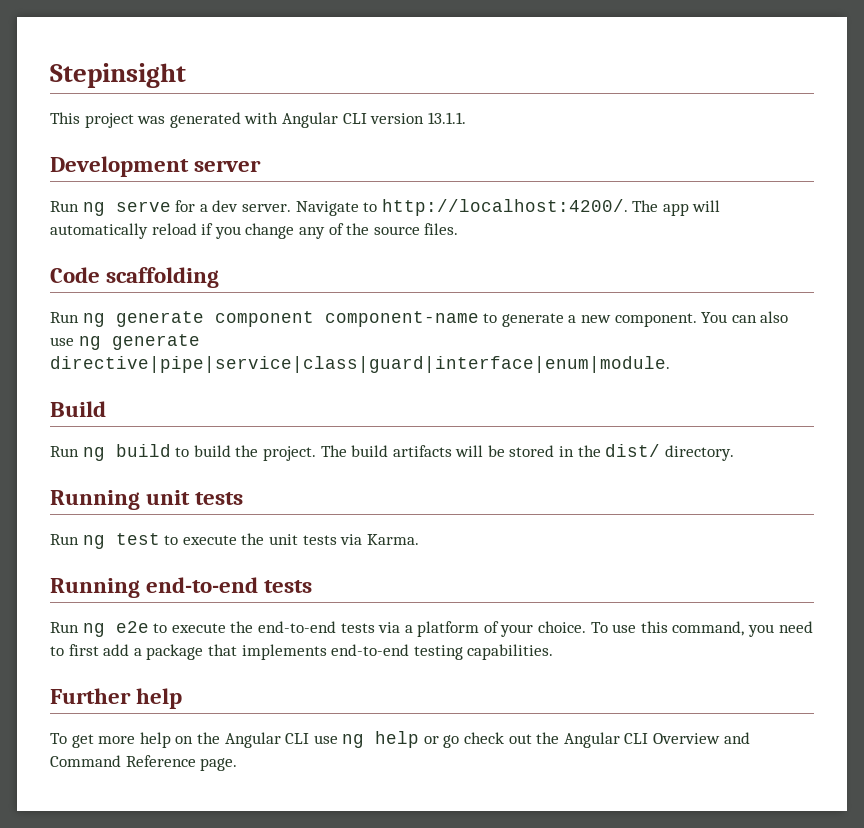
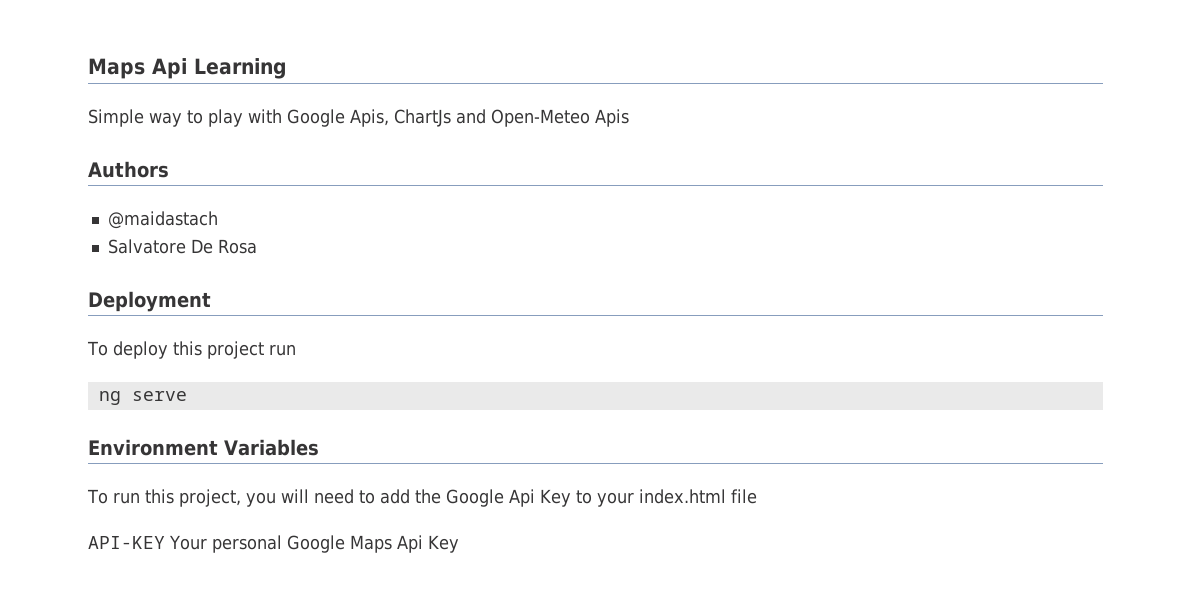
- Stepinsight
- This project was generated with Angular CLI version 13.1.1.
- Development server
- Run ng serve for a dev server. Navigate to http://localhost:4200/. The app will automatically reload if you change any of the source files.
- Code scaffolding
- Run ng generate component component-name to generate a new component. You can also use ng generate directive|pipe|service|class|guard|interface|enum|module.
- Build
- Run ng build to build the project. The build artifacts will be stored in the dist/ directory.
- Running unit tests
- Run ng test to execute the unit tests via Karma.
- Running end-to-end tests
- Run ng e2e to execute the end-to-end tests via a platform of your choice. To use this command, you need to first add a package that implements end-to-end testing capabilities.
- Further help
- To get more help on the Angular CLI use ng help or go check out the Angular CLI Overview and Command Reference page.
+ Maps Api Learning
+ Simple way to play with Google Apis, ChartJs and Open-Meteo Apis
+ Authors
+ @maidastach
+ Salvatore De Rosa
+ Deployment
+ To deploy this project run
+ ng serve
+ Environment Variables
+ To run this project, you will need to add the Google Api Key to your index.html file
+ API-KEY Your personal Google Maps Api Key

